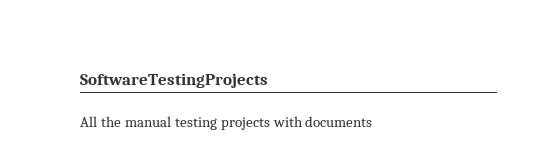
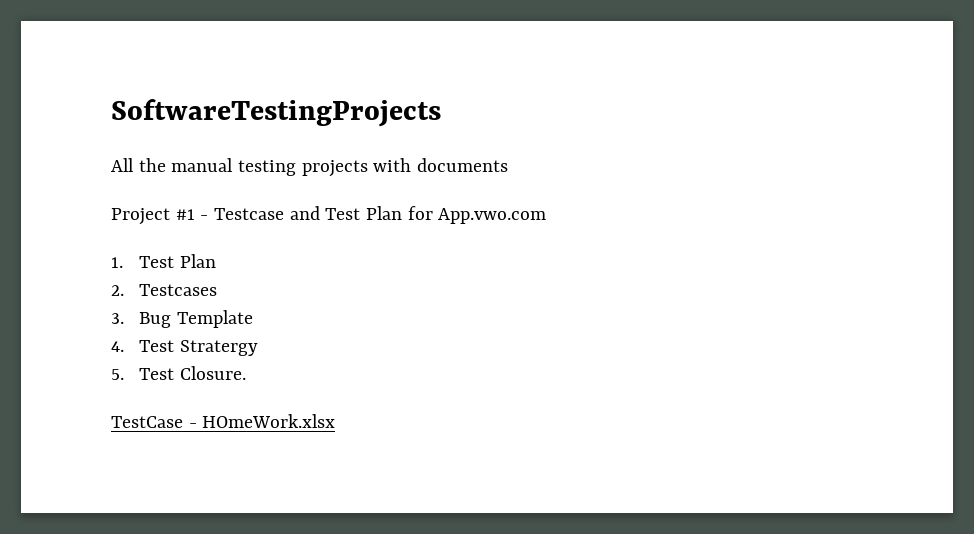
+ Project #1 - Testcase and Test Plan for App.vwo.com
+ 1. Test Plan
+ 2. Testcases
+ 3. Bug Template
+ 4. Test Stratergy
+ 5. Test Closure.
+ TestCase - HOmeWork.xlsx

